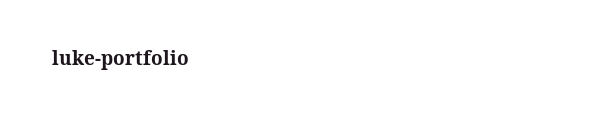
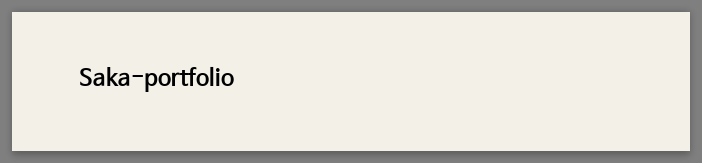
- luke-portfolio
+ Saka-portfolio

